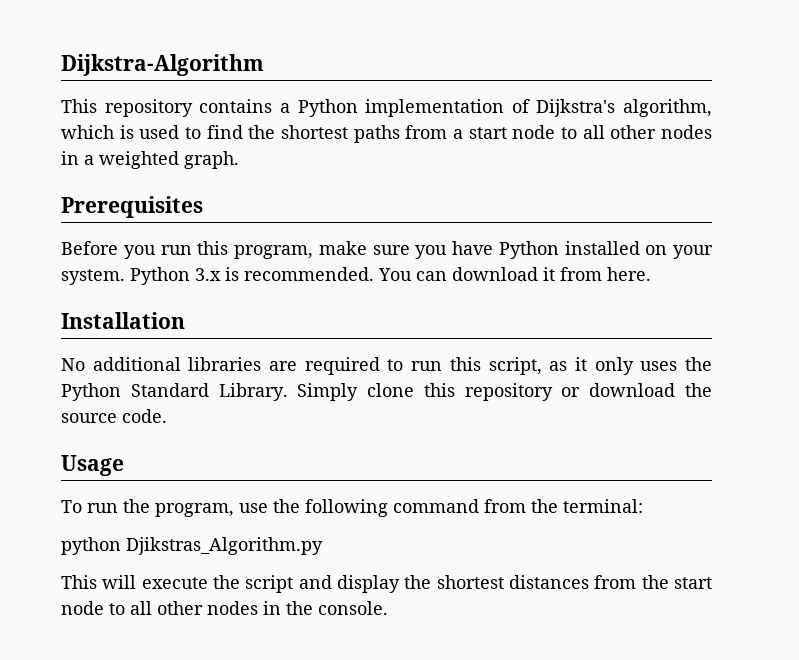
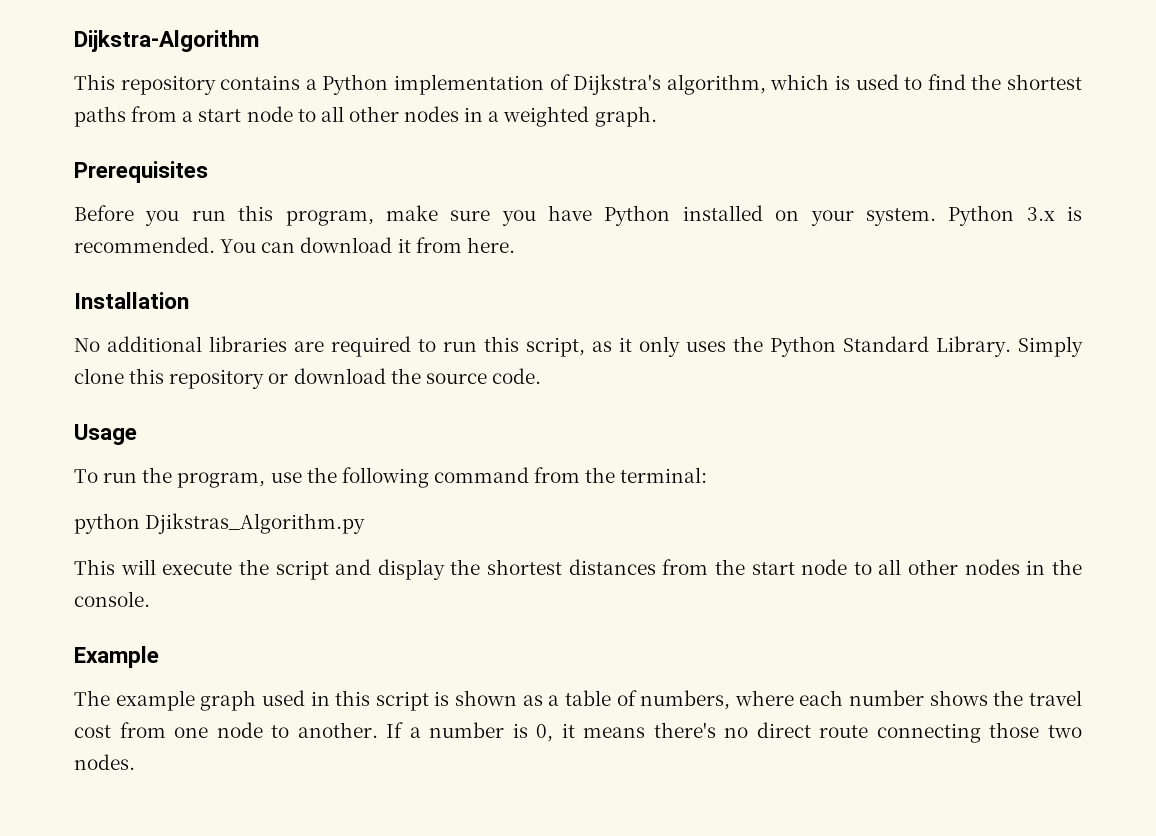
+ Example
+ The example graph used in this script is shown as a table of numbers, where each number shows the travel cost from one node to another. If a number is 0, it means there's no direct route connecting those two nodes.

